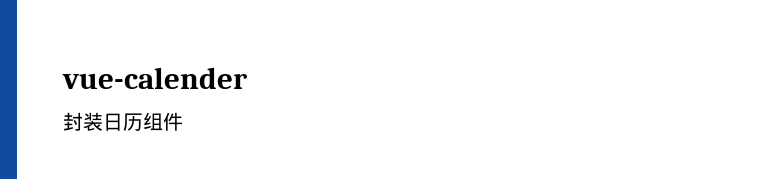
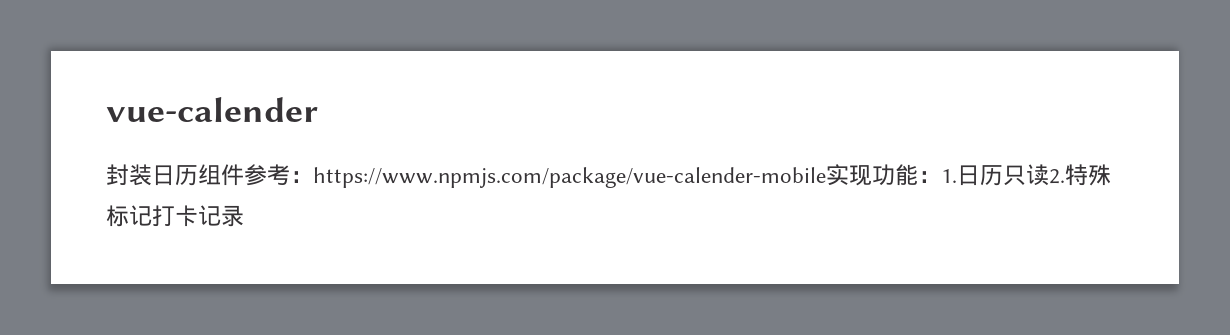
- 封装日历组件
+ 封装日历组件参考：https://www.npmjs.com/package/vue-calender-mobile实现功能：1.日历只读2.特殊标记打卡记录

